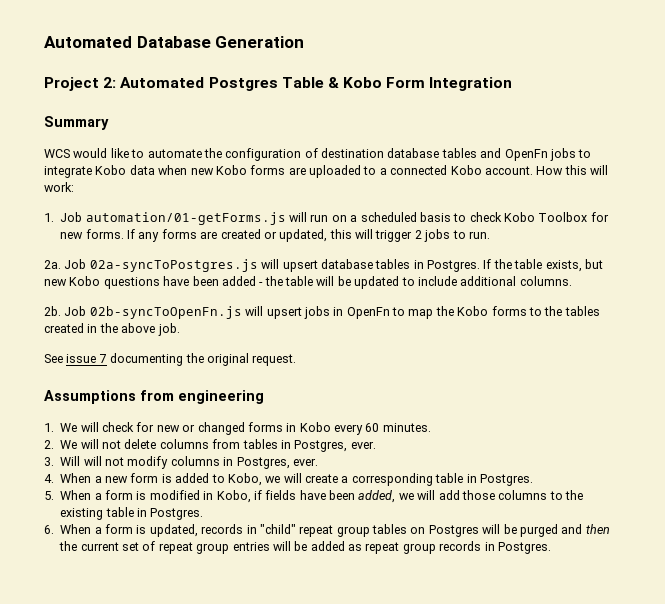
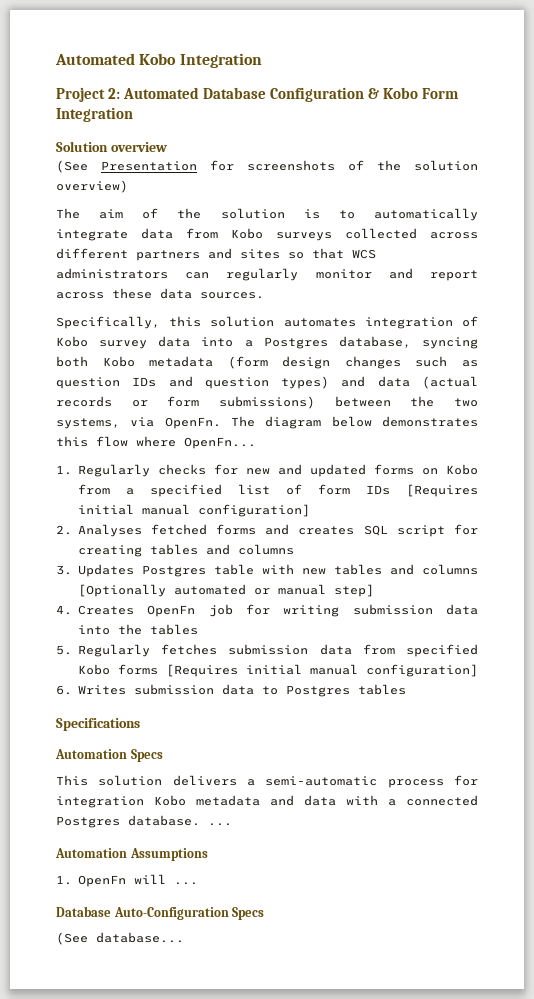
- Automated Database Generation
+ Automated Kobo Integration
- Project 2: Automated Postgres Table & Kobo Form Integration
+ Project 2: Automated Database Configuration & Kobo Form Integration
- Summary
- WCS would like to automate the configuration of destination database tables and OpenFn jobs to integrate Kobo data when new Kobo forms are uploaded to a connected Kobo account. How this will work:
- 1. Job automation/01-getForms.js will run on a scheduled basis to check Kobo Toolbox for new forms. If any forms are created or updated, this will trigger 2 jobs to run.
- 2a. Job 02a-syncToPostgres.js will upsert database tables in Postgres. If the table exists, but new Kobo questions have been added - the table will be updated to include additional columns.
- 2b. Job 02b-syncToOpenFn.js will upsert jobs in OpenFn to map the Kobo forms to the tables created in the above job.
- See issue 7 documenting the original request.
- Assumptions from engineering
- 1. We will check for new or changed forms in Kobo every 60 minutes.
- 2. We will not delete columns from tables in Postgres, ever.
- 3. Will will not modify columns in Postgres, ever.
- 4. When a new form is added to Kobo, we will create a corresponding table in Postgres.
- 5. When a form is modified in Kobo, if fields have been added, we will add those columns to the existing table in Postgres.
- 6. When a form is updated, records in "child" repeat group tables on Postgres will be purged and then the current set of repeat group entries will be added as repeat group records in Postgres.
+ Solution overview
+ (See Presentation for screenshots of the solution overview)
+ The aim of the solution is to automatically integrate data from Kobo surveys collected across different partners and sites so that WCS administrators can regularly monitor and report across these data sources.
+ Specifically, this solution automates integration of Kobo survey data into a Postgres database, syncing both Kobo metadata (form design changes such as question IDs and question types) and data (actual records or form submissions) between the two systems, via OpenFn. The diagram below demonstrates this flow where OpenFn...
+ 1. Regularly checks for new and updated forms on Kobo from a specified list of form IDs [Requires initial manual configuration]
+ 2. Analyses fetched forms and creates SQL script for creating tables and columns
+ 3. Updates Postgres table with new tables and columns [Optionally automated or manual step]
+ 4. Creates OpenFn job for writing submission data into the tables
+ 5. Regularly fetches submission data from specified Kobo forms [Requires initial manual configuration]
+ 6. Writes submission data to Postgres tables
+ Specifications
+ Automation Specs
+ This solution delivers a semi-automatic process for integration Kobo metadata and data with a connected Postgres database. ...
+ Automation Assumptions
+ 1. OpenFn will ...
+ Database Auto-Configuration Specs
+ (See database...

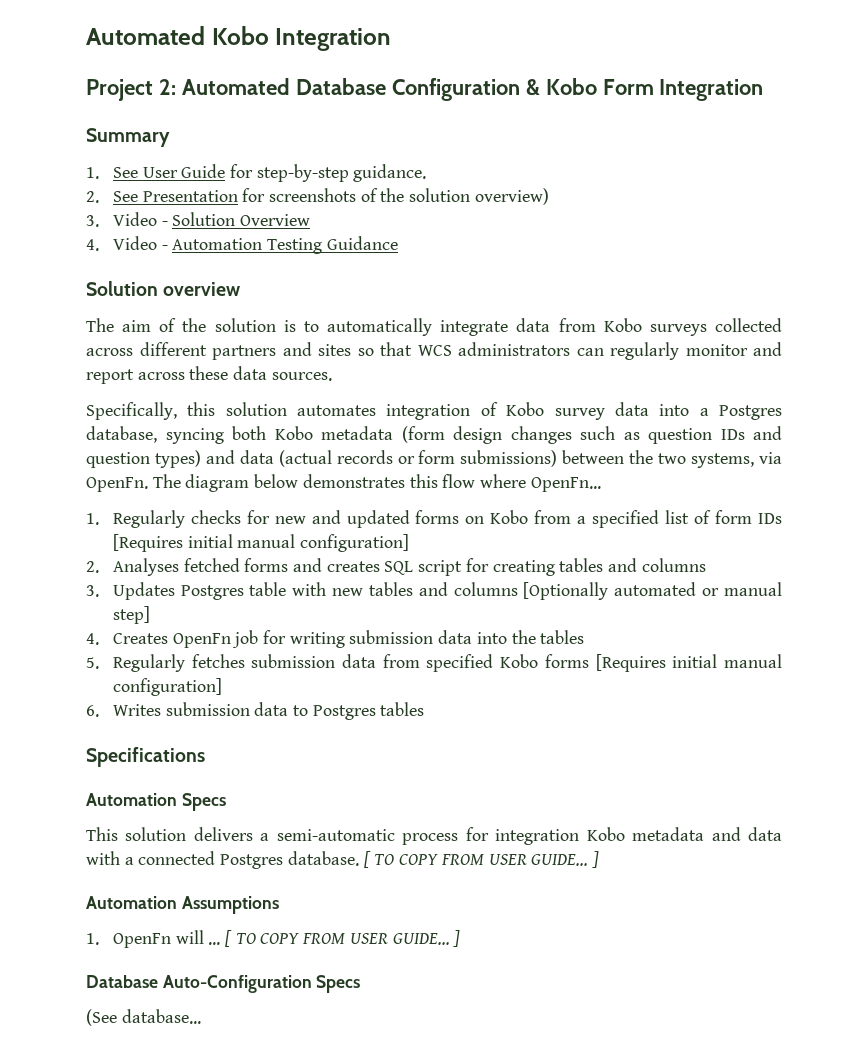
- Solution overview
- (See Presentation for screenshots of the solution overview)
+ Summary
+ 1. See User Guide for step-by-step guidance.
+ 2. See Presentation for screenshots of the solution overview)
+ 3. Video - Solution Overview
+ 4. Video - Automation Testing Guidance
+ Solution overview
- This solution delivers a semi-automatic process for integration Kobo metadata and data with a connected Postgres database. ...
+ This solution delivers a semi-automatic process for integration Kobo metadata and data with a connected Postgres database. [ TO COPY FROM USER GUIDE... ]
- 1. OpenFn will ...
+ 1. OpenFn will ... [ TO COPY FROM USER GUIDE... ]

